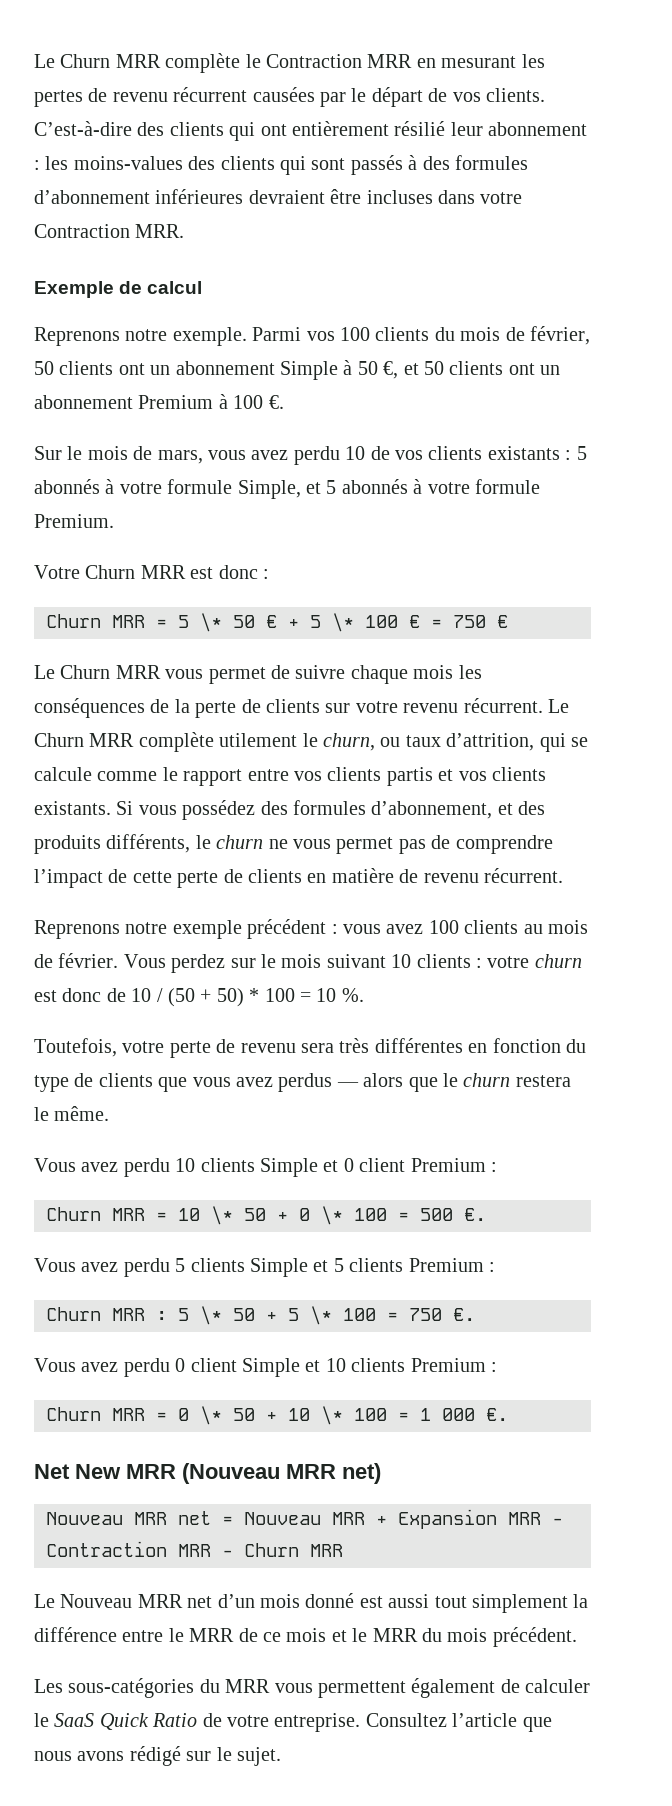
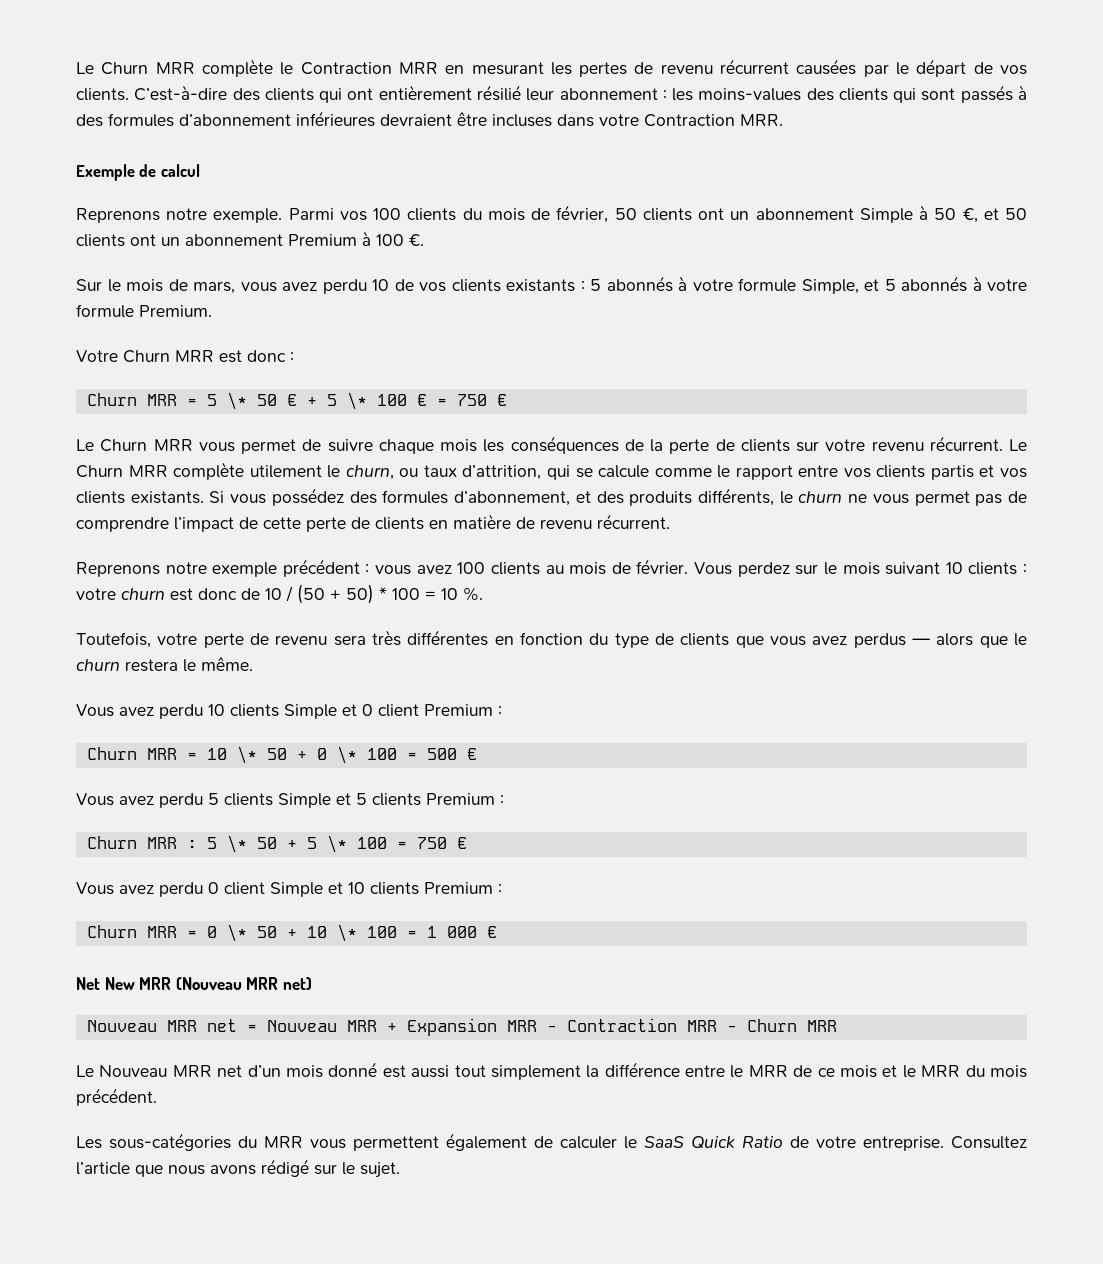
- Churn MRR = 10 \* 50 + 0 \* 100 = 500 €.
+ Churn MRR = 10 \* 50 + 0 \* 100 = 500 €
- Churn MRR : 5 \* 50 + 5 \* 100 = 750 €.
+ Churn MRR : 5 \* 50 + 5 \* 100 = 750 €
- Churn MRR = 0 \* 50 + 10 \* 100 = 1 000 €.
+ Churn MRR = 0 \* 50 + 10 \* 100 = 1 000 €

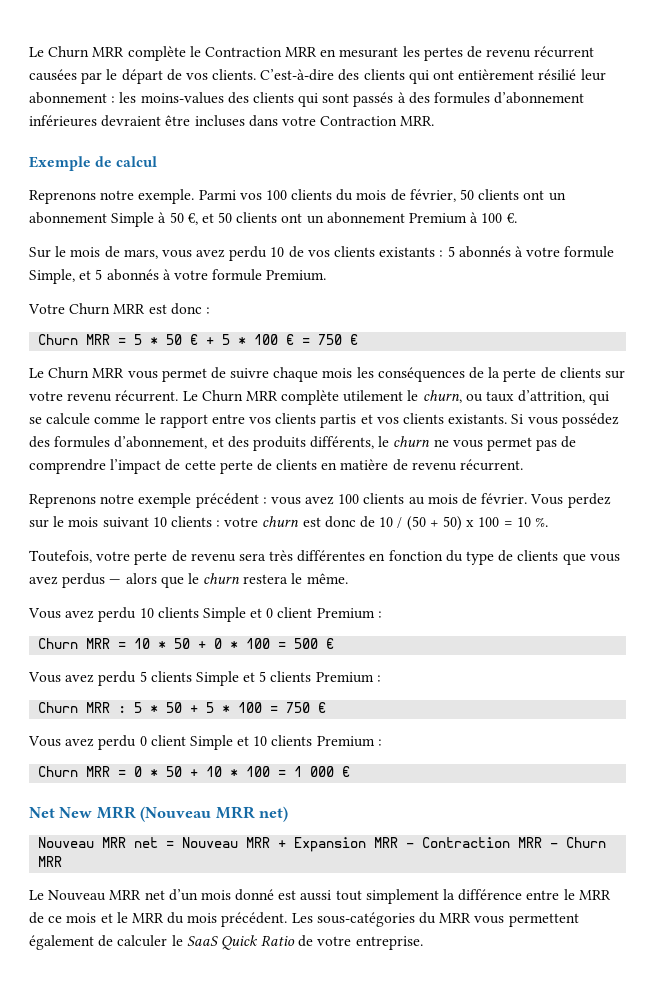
- Churn MRR = 5 \* 50 € + 5 \* 100 € = 750 €
+ Churn MRR = 5 * 50 € + 5 * 100 € = 750 €
- Vous perdez sur le mois suivant 10 clients : votre churn est donc de 10 / (50 + 50) * 100 = 10 %.
+ Vous perdez sur le mois suivant 10 clients : votre churn est donc de 10 / (50 + 50) x 100 = 10 %.
- Churn MRR = 10 \* 50 + 0 \* 100 = 500 €
+ Churn MRR = 10 * 50 + 0 * 100 = 500 €
- Churn MRR : 5 \* 50 + 5 \* 100 = 750 €
+ Churn MRR : 5 * 50 + 5 * 100 = 750 €
- Churn MRR = 0 \* 50 + 10 \* 100 = 1 000 €
+ Churn MRR = 0 * 50 + 10 * 100 = 1 000 €
- Le Nouveau MRR net d’un mois donné est aussi tout simplement la différence entre le MRR de ce mois et le MRR du mois précédent.
- Les sous-catégories du MRR vous permettent également de calculer le SaaS Quick Ratio de votre entreprise. Consultez l’article que nous avons rédigé sur le sujet.
+ Le Nouveau MRR net d’un mois donné est aussi tout simplement la différence entre le MRR de ce mois et le MRR du mois précédent. Les sous-catégories du MRR vous permettent également de calculer le SaaS Quick Ratio de votre entreprise.

